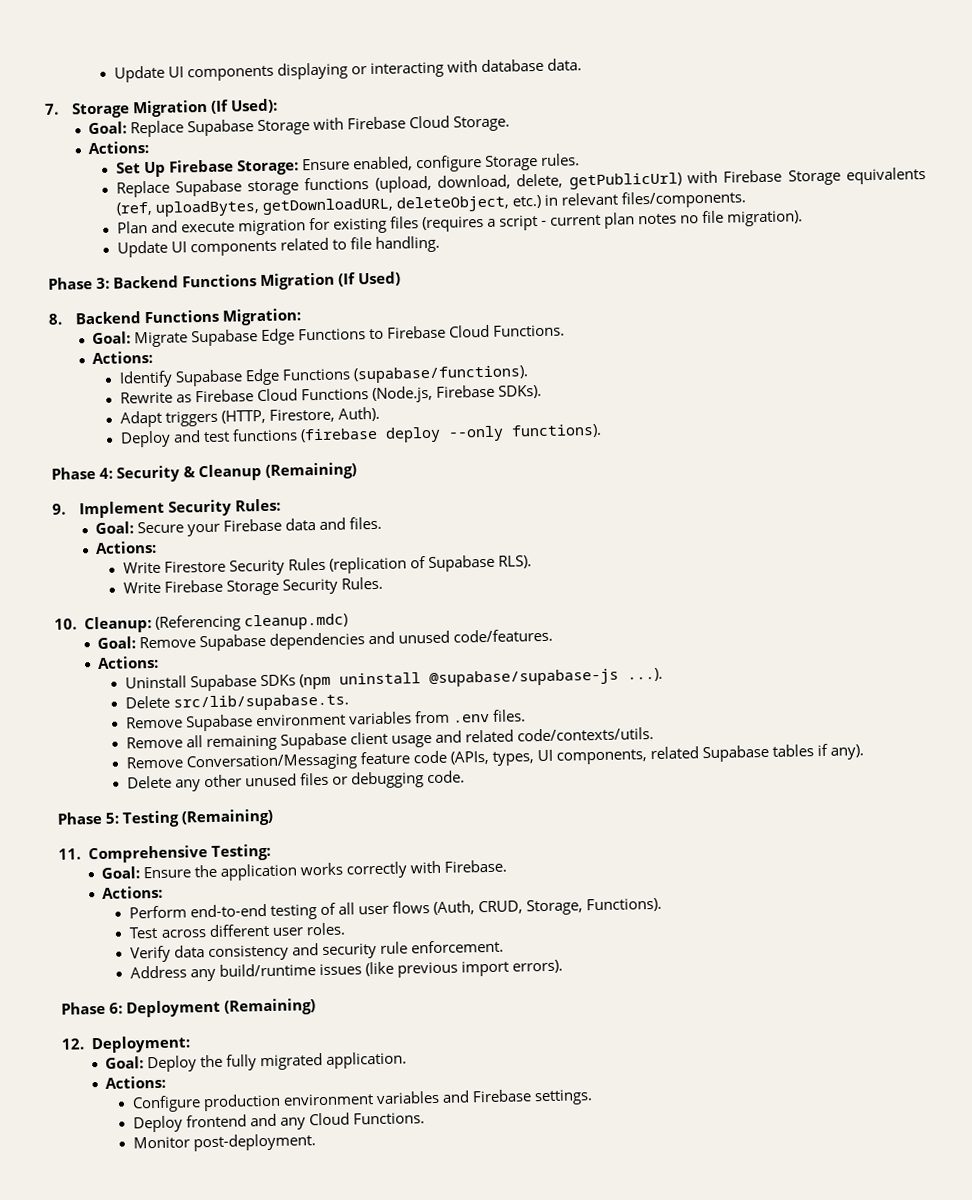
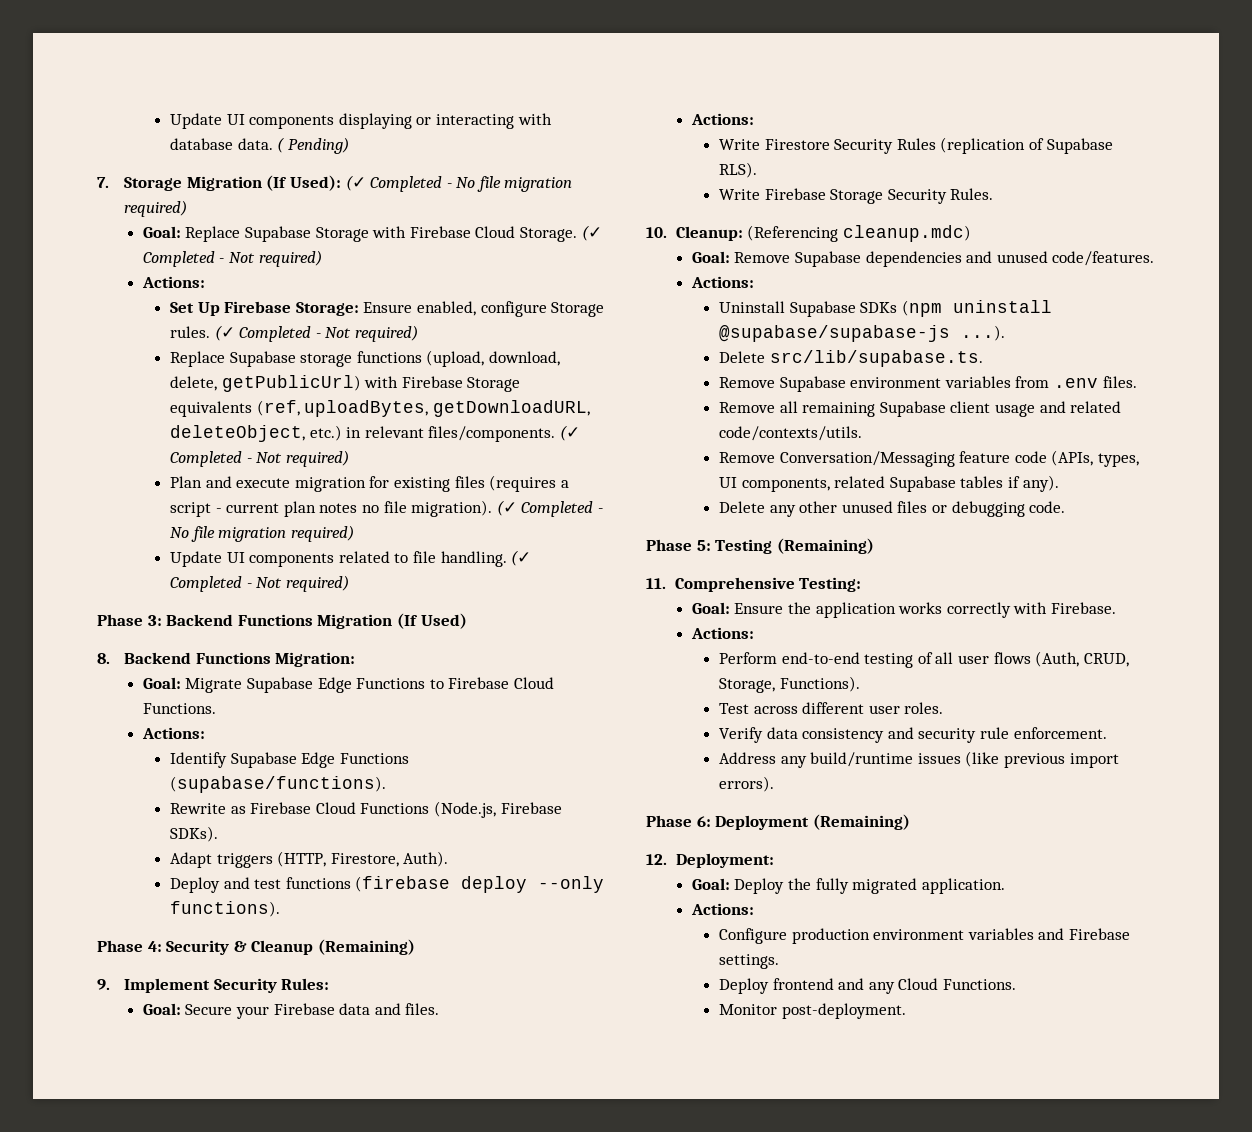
+ ( Pending)
- 7. Storage Migration (If Used):
+ 7. Storage Migration (If Used): (✓ Completed - No file migration required)
- Goal: Replace Supabase Storage with Firebase Cloud Storage.
+ Goal: Replace Supabase Storage with Firebase Cloud Storage. (✓ Completed - Not required)
- Set Up Firebase Storage: Ensure enabled, configure Storage rules.
+ Set Up Firebase Storage: Ensure enabled, configure Storage rules. (✓ Completed - Not required)
- Replace Supabase storage functions (upload, download, delete, getPublicUrl) with Firebase Storage equivalents (ref, uploadBytes, getDownloadURL, deleteObject, etc.) in relevant files/components.
+ Replace Supabase storage functions (upload, download, delete, getPublicUrl) with Firebase Storage equivalents (ref, uploadBytes, getDownloadURL, deleteObject, etc.) in relevant files/components. (✓ Completed - Not required)
- Plan and execute migration for existing files (requires a script - current plan notes no file migration).
+ Plan and execute migration for existing files (requires a script - current plan notes no file migration). (✓ Completed - No file migration required)
- Update UI components related to file handling.
+ Update UI components related to file handling. (✓ Completed - Not required)

